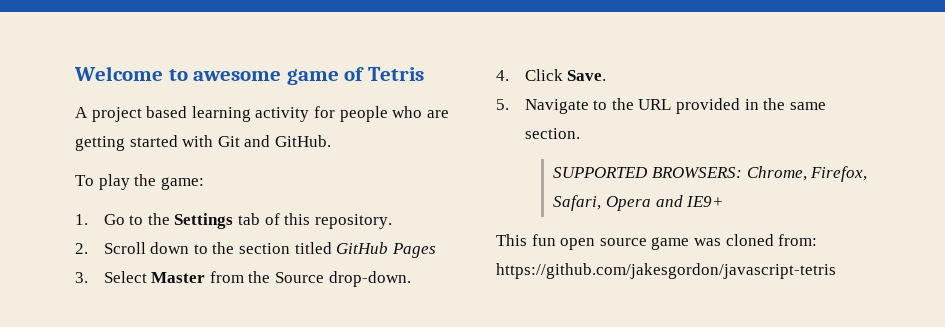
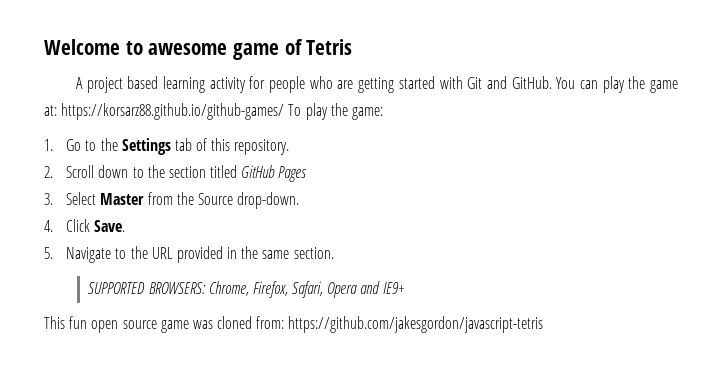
- A project based learning activity for people who are getting started with Git and GitHub.
- To play the game:
+ A project based learning activity for people who are getting started with Git and GitHub. You can play the game at: https://korsarz88.github.io/github-games/ To play the game:

